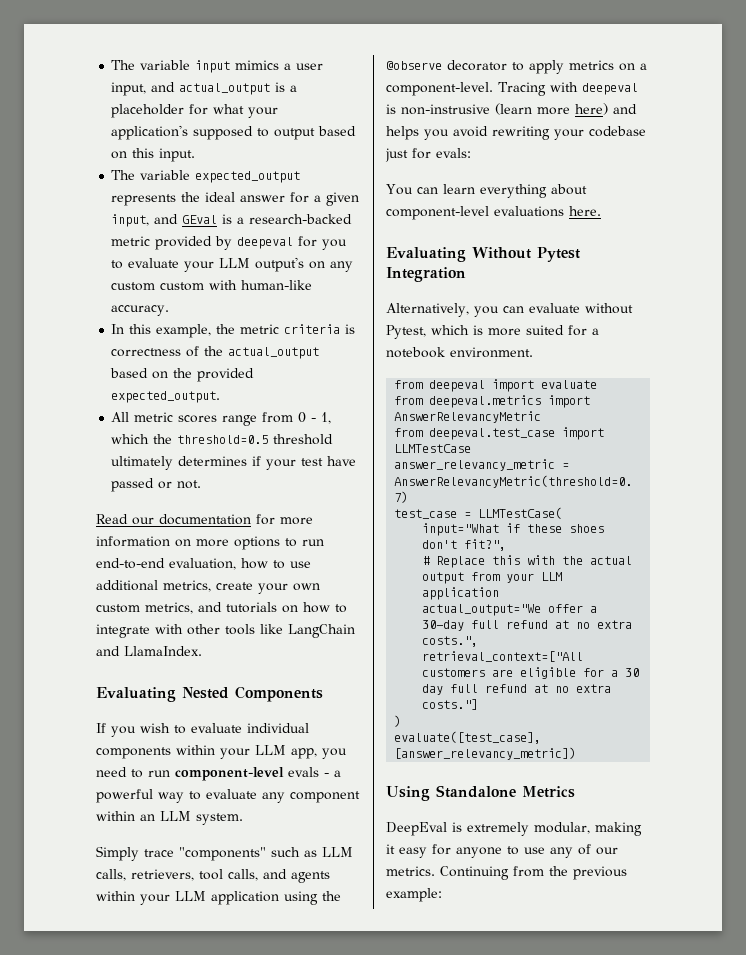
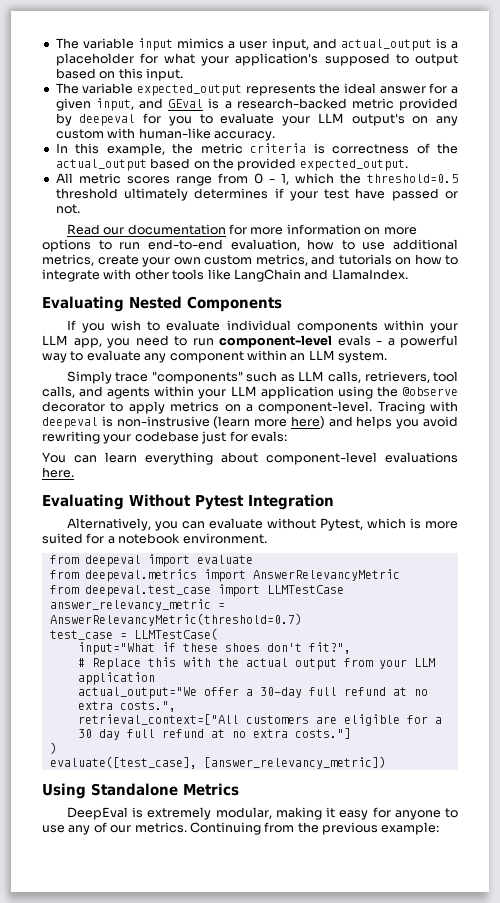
- The variable expected_output represents the ideal answer for a given input, and GEval is a research-backed metric provided by deepeval for you to evaluate your LLM output's on any custom custom with human-like accuracy.
+ The variable expected_output represents the ideal answer for a given input, and GEval is a research-backed metric provided by deepeval for you to evaluate your LLM output's on any custom with human-like accuracy.

